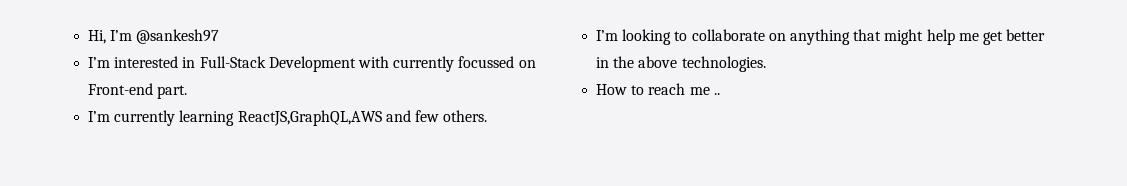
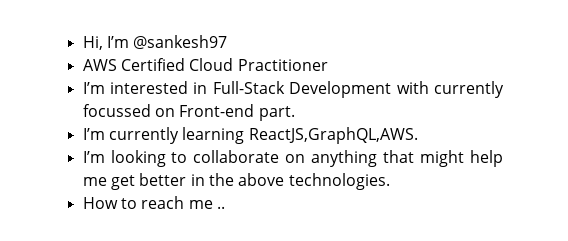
+ AWS Certified Cloud Practitioner
- I’m currently learning ReactJS,GraphQL,AWS and few others.
+ I’m currently learning ReactJS,GraphQL,AWS.

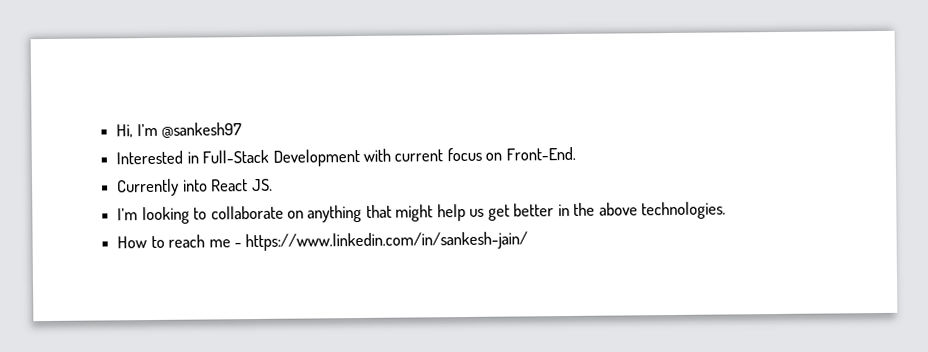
- AWS Certified Cloud Practitioner
- I’m interested in Full-Stack Development with currently focussed on Front-end part.
- I’m currently learning ReactJS,GraphQL,AWS.
+ Interested in Full-Stack Development with current focus on Front-End.
+ Currently into React JS.
- I’m looking to collaborate on anything that might help me get better in the above technologies.
+ I’m looking to collaborate on anything that might help us get better in the above technologies.
- How to reach me ..
+ How to reach me - https://www.linkedin.com/in/sankesh-jain/

